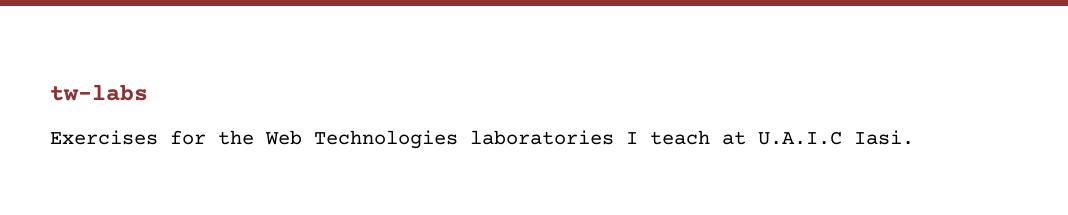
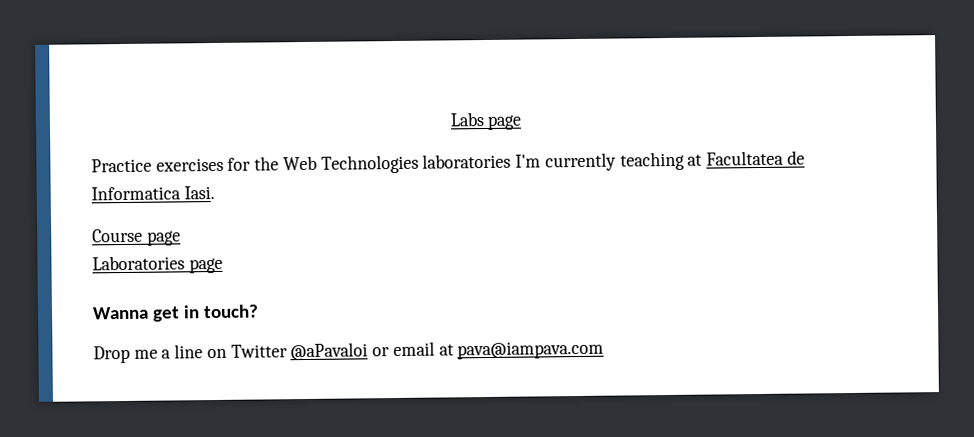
- tw-labs
- Exercises for the Web Technologies laboratories I teach at U.A.I.C Iasi.
+ Labs page
+ Practice exercises for the Web Technologies laboratories I'm currently teaching at Facultatea de Informatica Iasi.
+ Course page
+ Laboratories page
+ Wanna get in touch?
+ Drop me a line on Twitter @aPavaloi or email at pava@iampava.com

